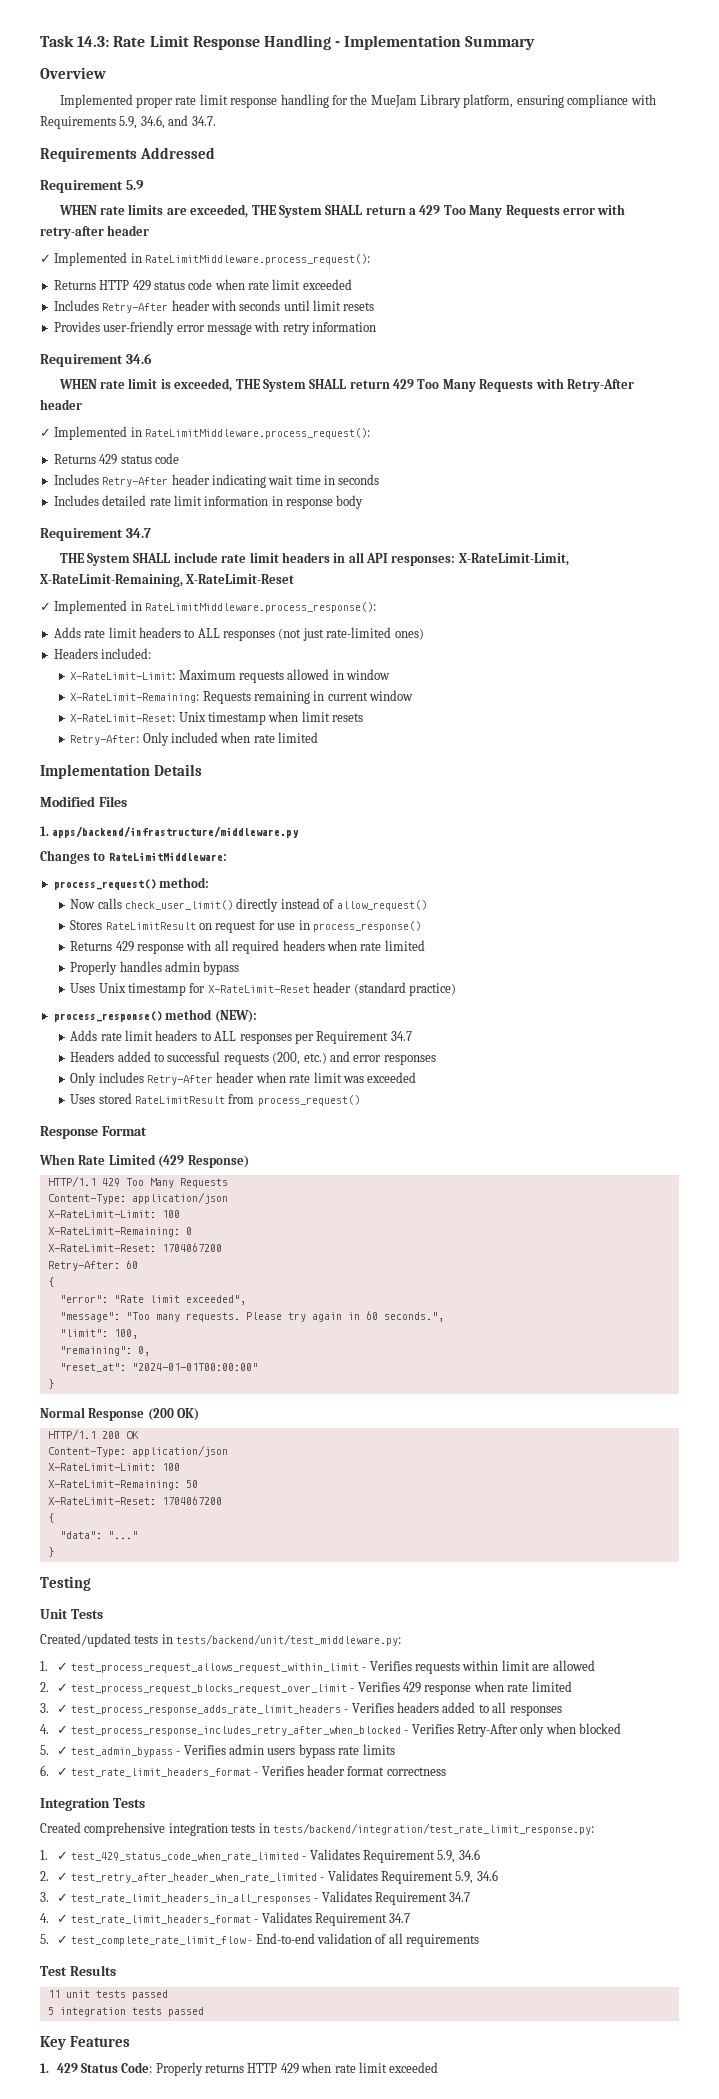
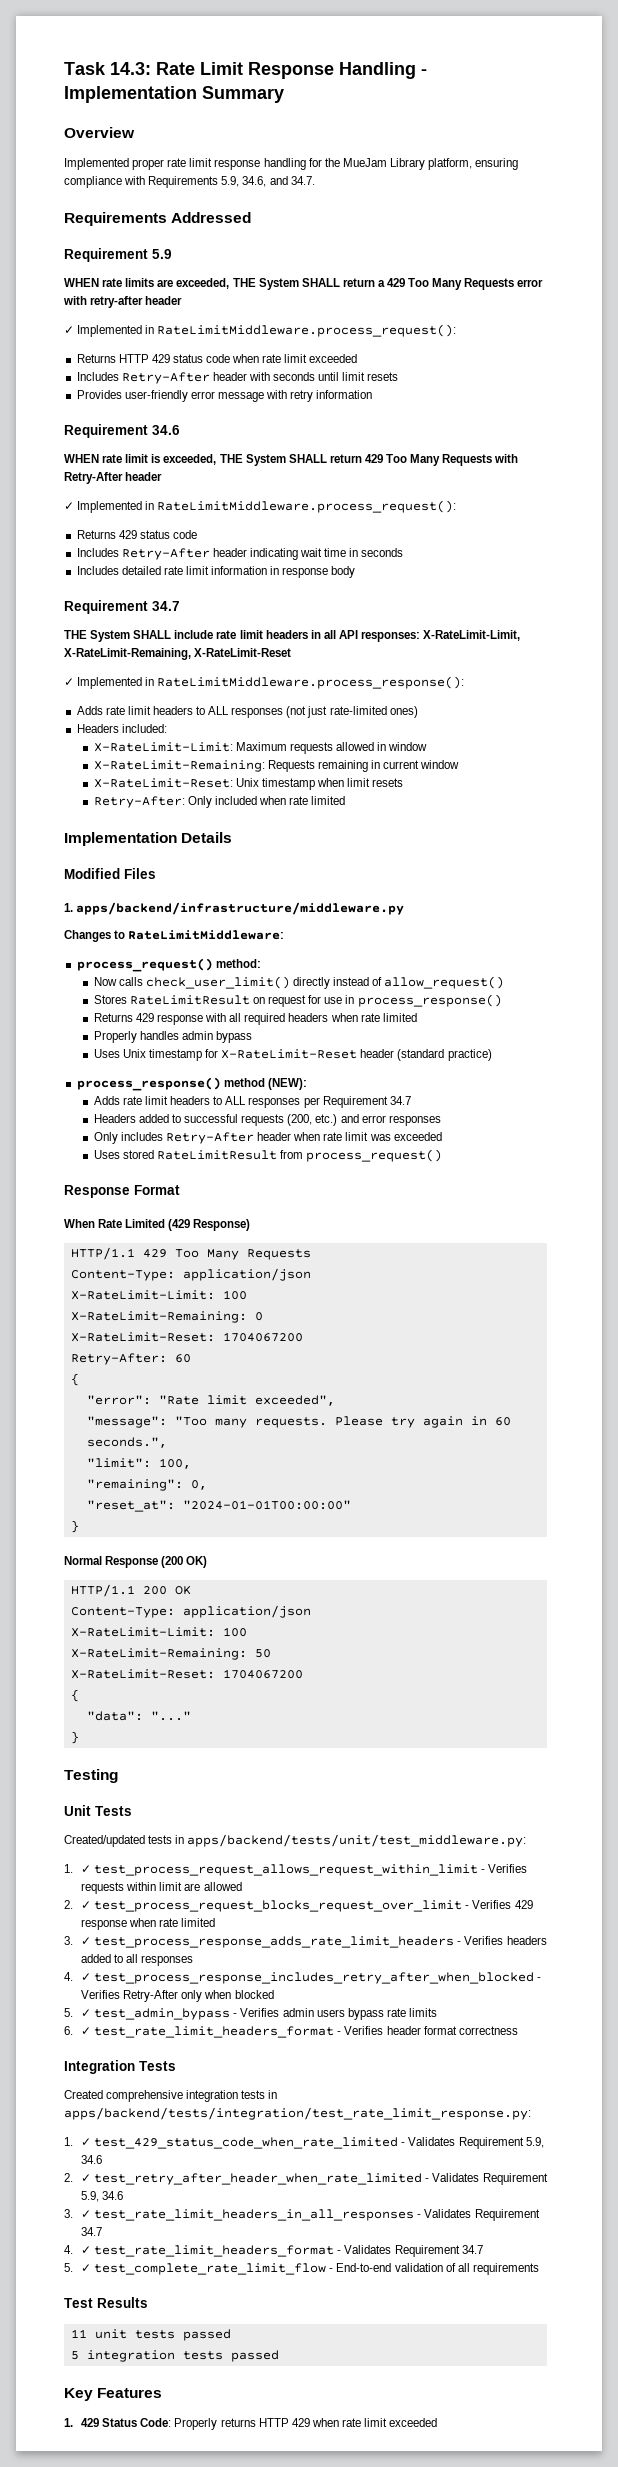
- Created/updated tests in tests/backend/unit/test_middleware.py:
+ Created/updated tests in apps/backend/tests/unit/test_middleware.py:
- Created comprehensive integration tests in tests/backend/integration/test_rate_limit_response.py:
+ Created comprehensive integration tests in apps/backend/tests/integration/test_rate_limit_response.py:

